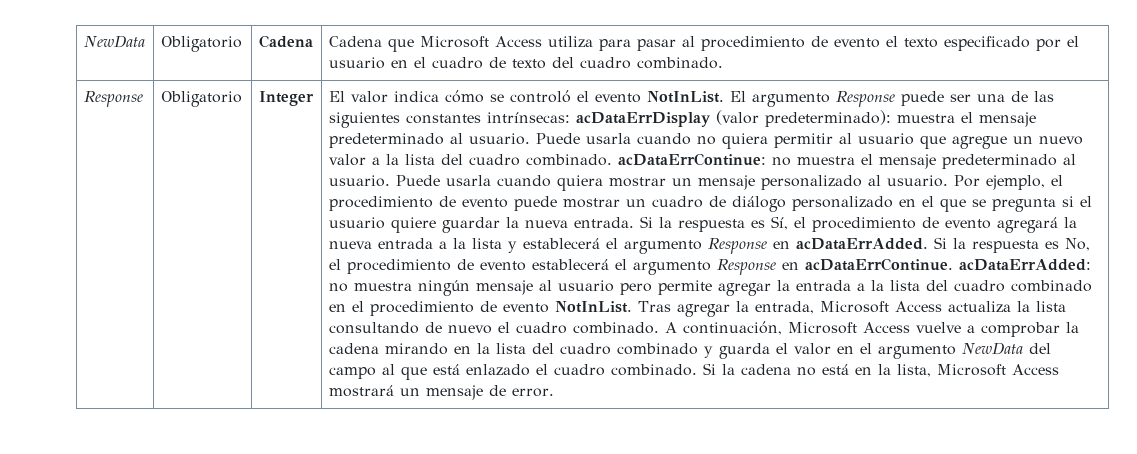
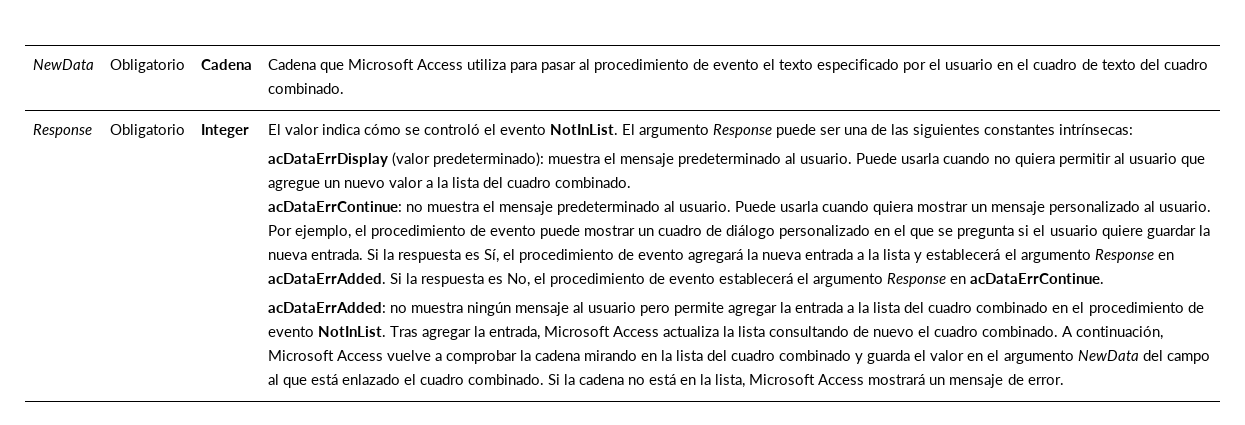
- El argumento Response puede ser una de las siguientes constantes intrínsecas: acDataErrDisplay (valor predeterminado): muestra el mensaje predeterminado al usuario.
+ El argumento Response puede ser una de las siguientes constantes intrínsecas:
+ acDataErrDisplay (valor predeterminado): muestra el mensaje predeterminado al usuario.
- Puede usarla cuando no quiera permitir al usuario que agregue un nuevo valor a la lista del cuadro combinado. acDataErrContinue: no muestra el mensaje predeterminado al usuario.
+ Puede usarla cuando no quiera permitir al usuario que agregue un nuevo valor a la lista del cuadro combinado.
+ acDataErrContinue: no muestra el mensaje predeterminado al usuario.
- Si la respuesta es No, el procedimiento de evento establecerá el argumento Response en acDataErrContinue. acDataErrAdded: no muestra ningún mensaje al usuario pero permite agregar la entrada a la lista del cuadro combinado en el procedimiento de evento NotInList.
+ Si la respuesta es No, el procedimiento de evento establecerá el argumento Response en acDataErrContinue.
+ acDataErrAdded: no muestra ningún mensaje al usuario pero permite agregar la entrada a la lista del cuadro combinado en el procedimiento de evento NotInList.

